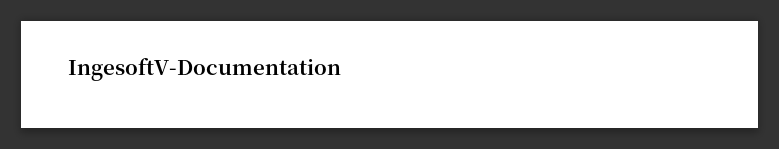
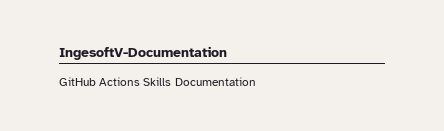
+ GitHub Actions Skills Documentation

